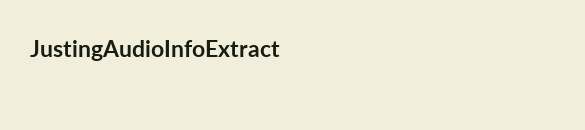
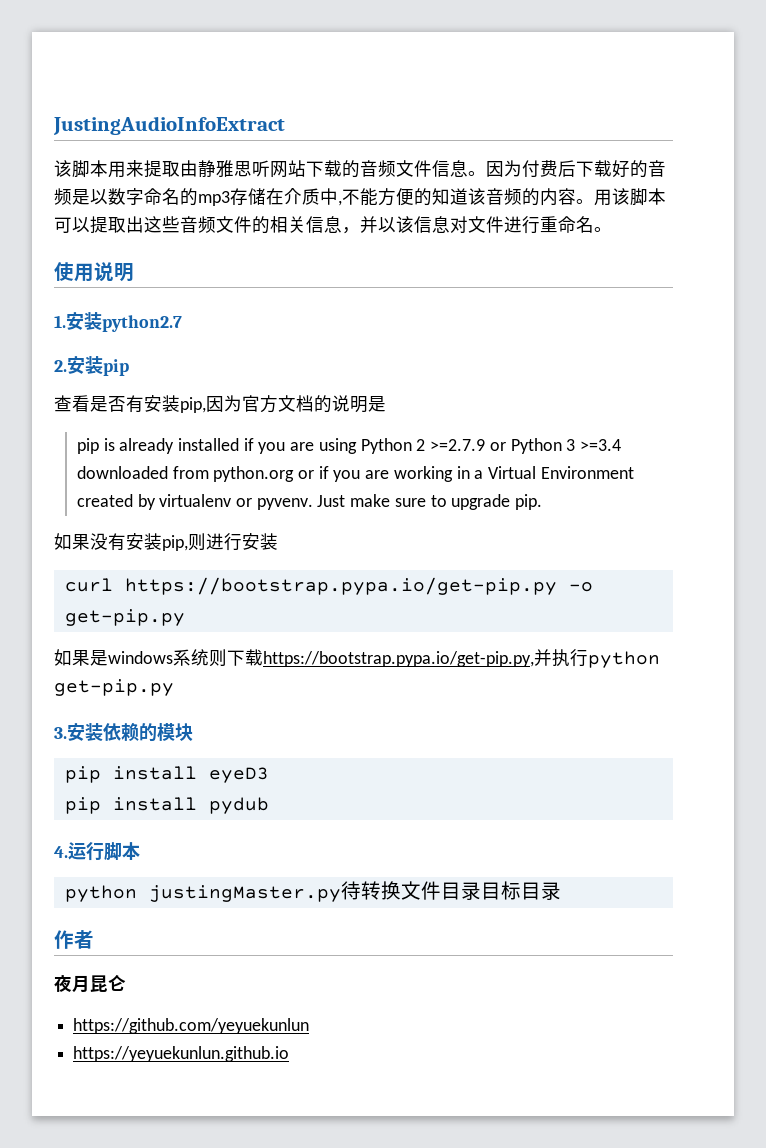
+ 该脚本用来提取由静雅思听网站下载的音频文件信息。因为付费后下载好的音频是以数字命名的mp3存储在介质中,不能方便的知道该音频的内容。用该脚本可以提取出这些音频文件的相关信息，并以该信息对文件进行重命名。
+ 使用说明
+ 1.安装python2.7
+ 2.安装pip
+ 查看是否有安装pip,因为官方文档的说明是
+ pip is already installed if you are using Python 2 >=2.7.9 or Python 3 >=3.4 downloaded from python.org or if you are working in a Virtual Environment created by virtualenv or pyvenv. Just make sure to upgrade pip.
+ 如果没有安装pip,则进行安装
+ curl https://bootstrap.pypa.io/get-pip.py -o get-pip.py
+ 如果是windows系统则下载https://bootstrap.pypa.io/get-pip.py,并执行python get-pip.py
+ 3.安装依赖的模块
+ pip install eyeD3
+ pip install pydub
+ 4.运行脚本
+ python justingMaster.py待转换文件目录目标目录
+ 作者
+ 夜月昆仑
+ https://github.com/yeyuekunlun
+ https://yeyuekunlun.github.io

